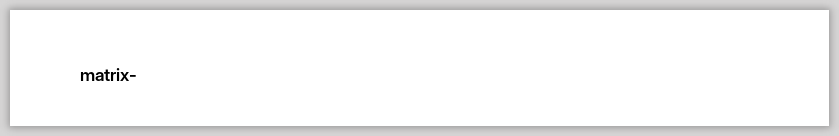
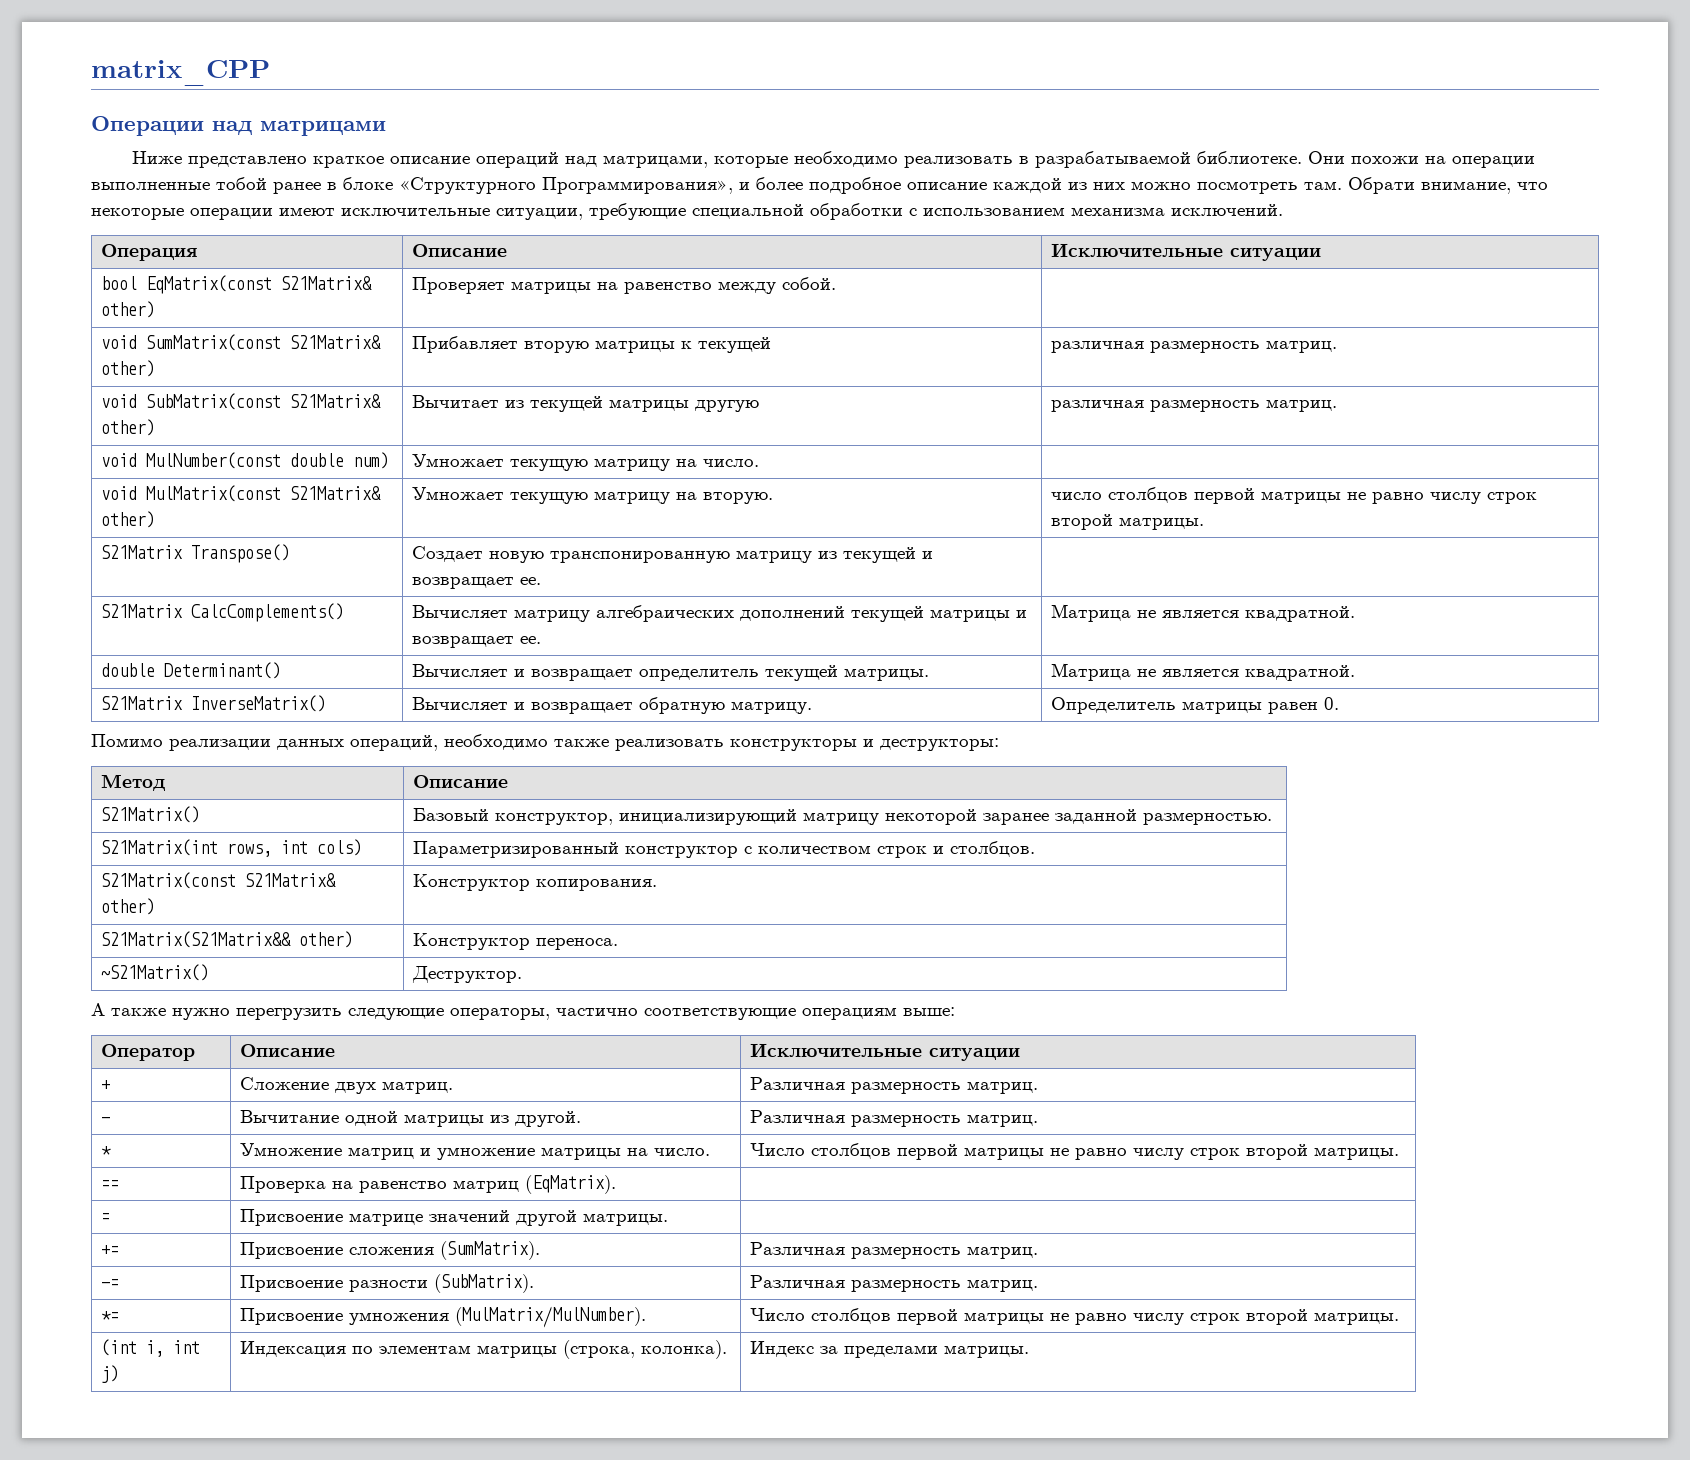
- matrix-
+ matrix_CPP
+ Операции над матрицами
+ Ниже представлено краткое описание операций над матрицами, которые необходимо реализовать в разрабатываемой библиотеке. Они похожи на операции выполненные тобой ранее в блоке «Структурного Программирования», и более подробное описание каждой из них можно посмотреть там. Обрати внимание, что некоторые операции имеют исключительные ситуации, требующие специальной обработки с использованием механизма исключений.
+ Операция | Описание | Исключительные ситуации
+ bool EqMatrix(const S21Matrix& other) | Проверяет матрицы на равенство между собой. |
+ void SumMatrix(const S21Matrix& other) | Прибавляет вторую матрицы к текущей | различная размерность матриц.
+ void SubMatrix(const S21Matrix& other) | Вычитает из текущей матрицы другую | различная размерность матриц.
+ void MulNumber(const double num) | Умножает текущую матрицу на число. |
+ void MulMatrix(const S21Matrix& other) | Умножает текущую матрицу на вторую. | число столбцов первой матрицы не равно числу строк второй матрицы.
+ S21Matrix Transpose() | Создает новую транспонированную матрицу из текущей и возвращает ее. |
+ S21Matrix CalcComplements() | Вычисляет матрицу алгебраических дополнений текущей матрицы и возвращает ее. | Матрица не является квадратной.
+ double Determinant() | Вычисляет и возвращает определитель текущей матрицы. | Матрица не является квадратной.
+ S21Matrix InverseMatrix() | Вычисляет и возвращает обратную матрицу. | Определитель матрицы равен 0.
+ Помимо реализации данных операций, необходимо также реализовать конструкторы и деструкторы:
+ Метод | Описание
+ S21Matrix() | Базовый конструктор, инициализирующий матрицу некоторой заранее заданной размерностью.
+ S21Matrix(int rows, int cols) | Параметризированный конструктор с количеством строк и столбцов.
+ S21Matrix(const S21Matrix& other) | Конструктор копирования.
+ S21Matrix(S21Matrix&& other) | Конструктор переноса.
+ ~S21Matrix() | Деструктор.
+ А также нужно перегрузить следующие операторы, частично соответствующие операциям выше:
+ Оператор | Описание | Исключительные ситуации
+ + | Сложение двух матриц. | Различная размерность матриц.
+ - | Вычитание одной матрицы из другой. | Различная размерность матриц.
+ * | Умножение матриц и умножение матрицы на число. | Число столбцов первой матрицы не равно числу строк второй матрицы.
+ == | Проверка на равенство матриц (EqMatrix). |
+ = | Присвоение матрице значений другой матрицы. |
+ += | Присвоение сложения (SumMatrix). | Различная размерность матриц.
+ -= | Присвоение разности (SubMatrix). | Различная размерность матриц.
+ *= | Присвоение умножения (MulMatrix/MulNumber). | Число столбцов первой матрицы не равно числу строк второй матрицы.
+ (int i, int j) | Индексация по элементам матрицы (строка, колонка). | Индекс за пределами матрицы.

